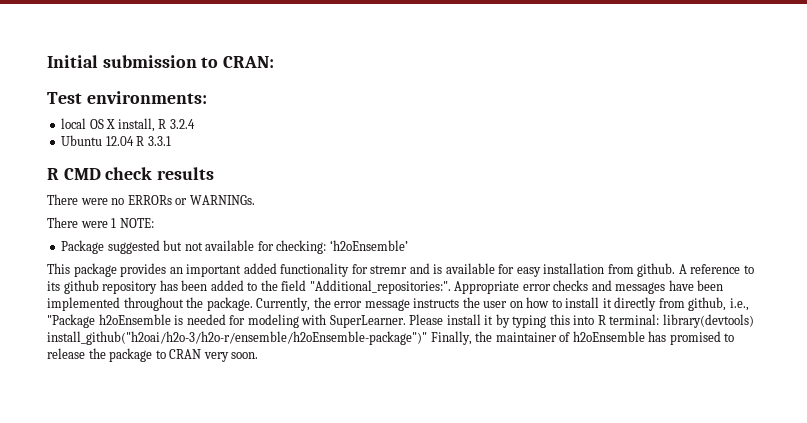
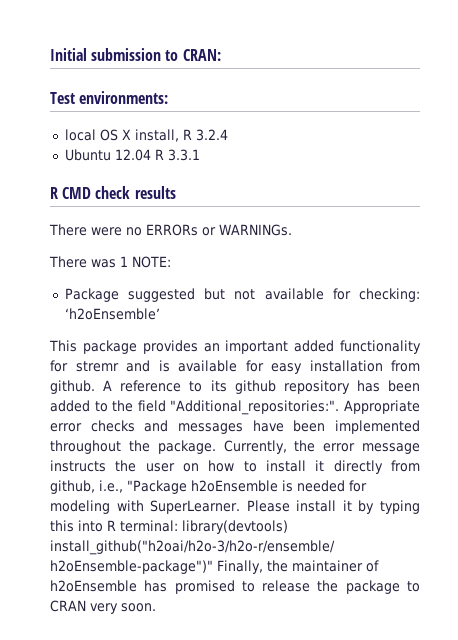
- There were 1 NOTE:
+ There was 1 NOTE:

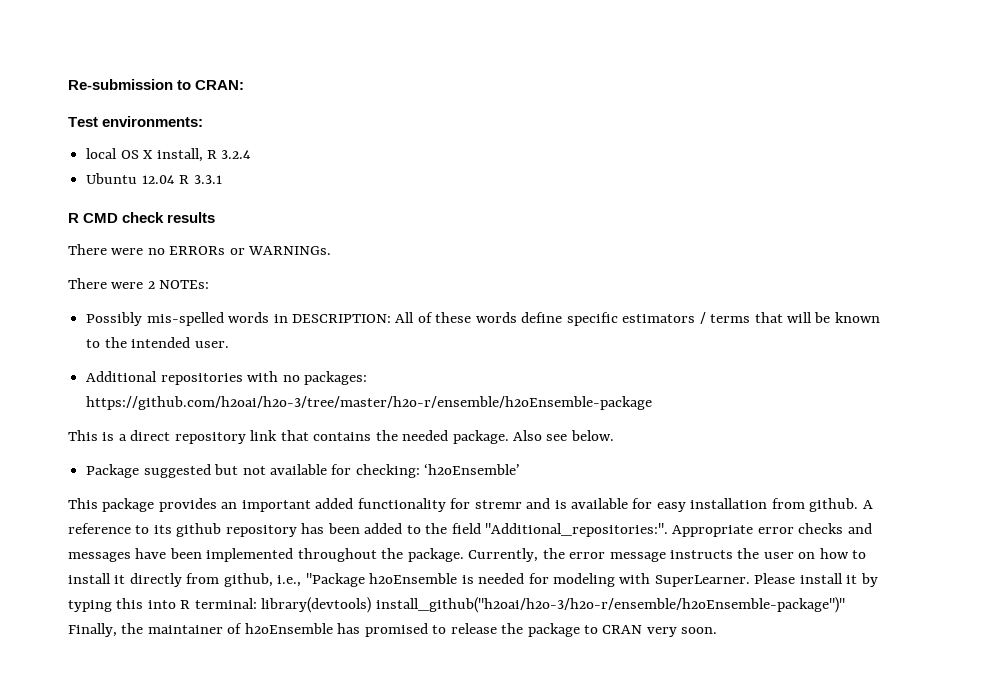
- Initial submission to CRAN:
+ Re-submission to CRAN:
- There was 1 NOTE:
+ There were 2 NOTEs:
+ Possibly mis-spelled words in DESCRIPTION: All of these words define specific estimators / terms that will be known to the intended user.
+ Additional repositories with no packages: https://github.com/h2oai/h2o-3/tree/master/h2o-r/ensemble/h2oEnsemble-package
+ This is a direct repository link that contains the needed package. Also see below.

